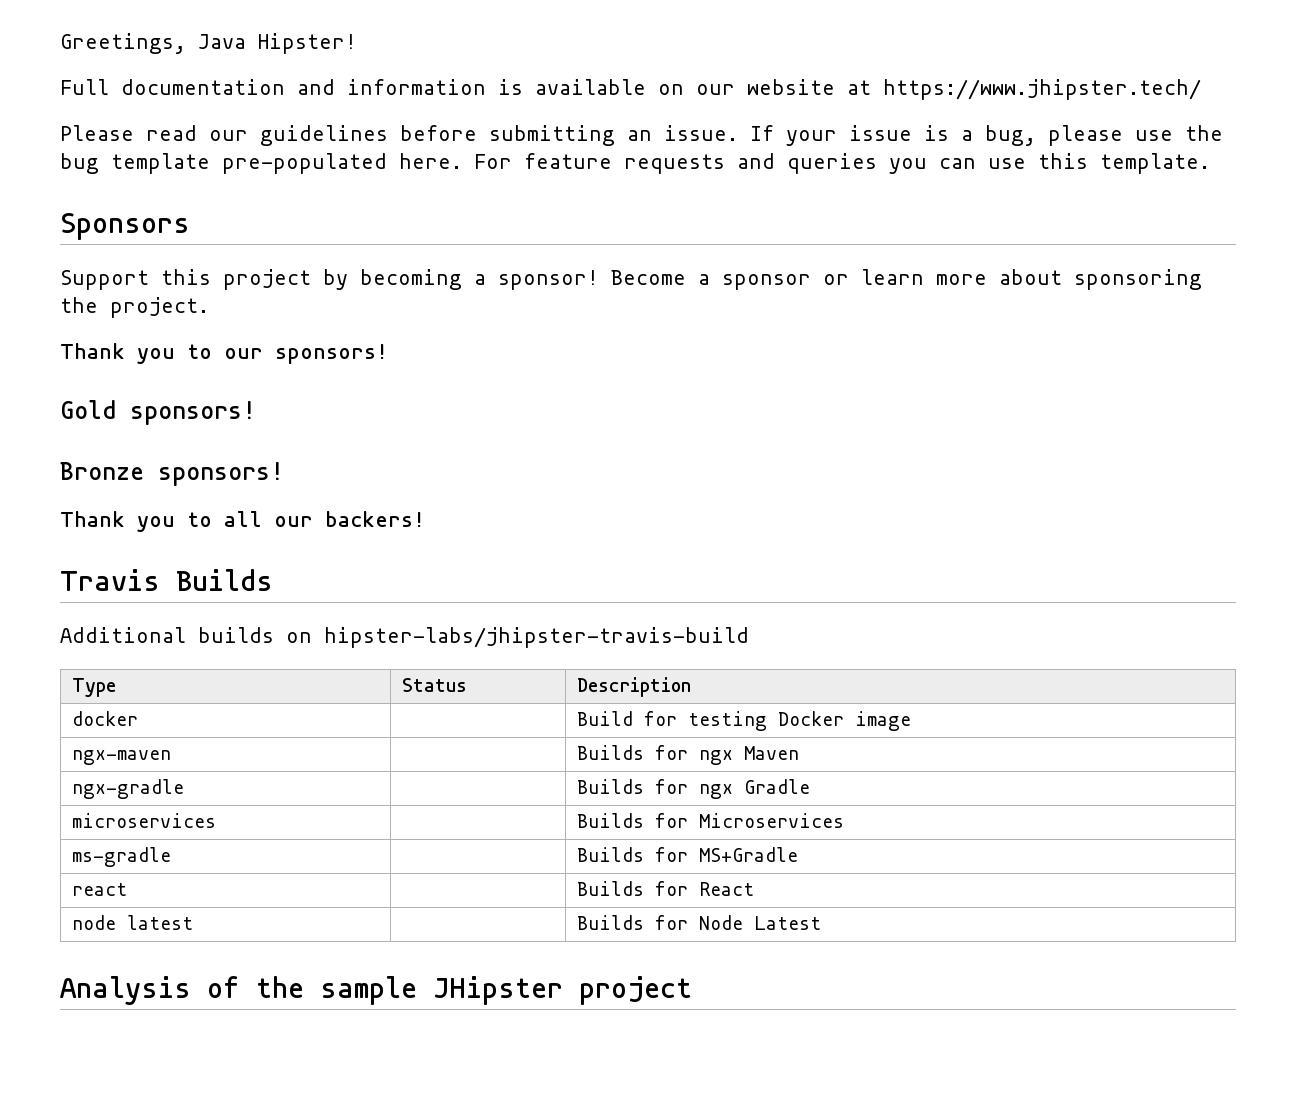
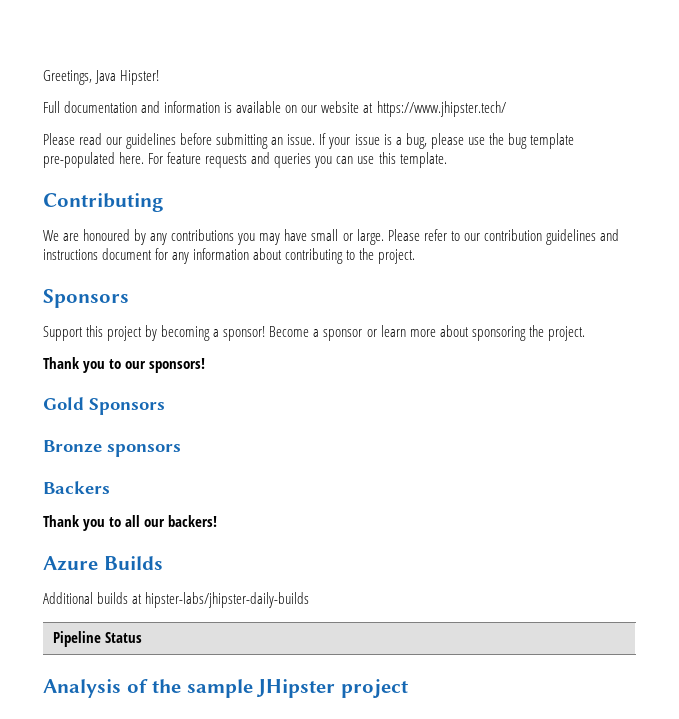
+ Contributing
+ We are honoured by any contributions you may have small or large. Please refer to our contribution guidelines and instructions document for any information about contributing to the project.
- Gold sponsors!
+ Gold Sponsors
- Bronze sponsors!
+ Bronze sponsors
+ Backers
- Travis Builds
+ Azure Builds
- Additional builds on hipster-labs/jhipster-travis-build
- Type | Status | Description
- docker | | Build for testing Docker image
- ngx-maven | | Builds for ngx Maven
- ngx-gradle | | Builds for ngx Gradle
- microservices | | Builds for Microservices
- ms-gradle | | Builds for MS+Gradle
- react | | Builds for React
- node latest | | Builds for Node Latest
+ Additional builds at hipster-labs/jhipster-daily-builds
+ Pipeline Status

